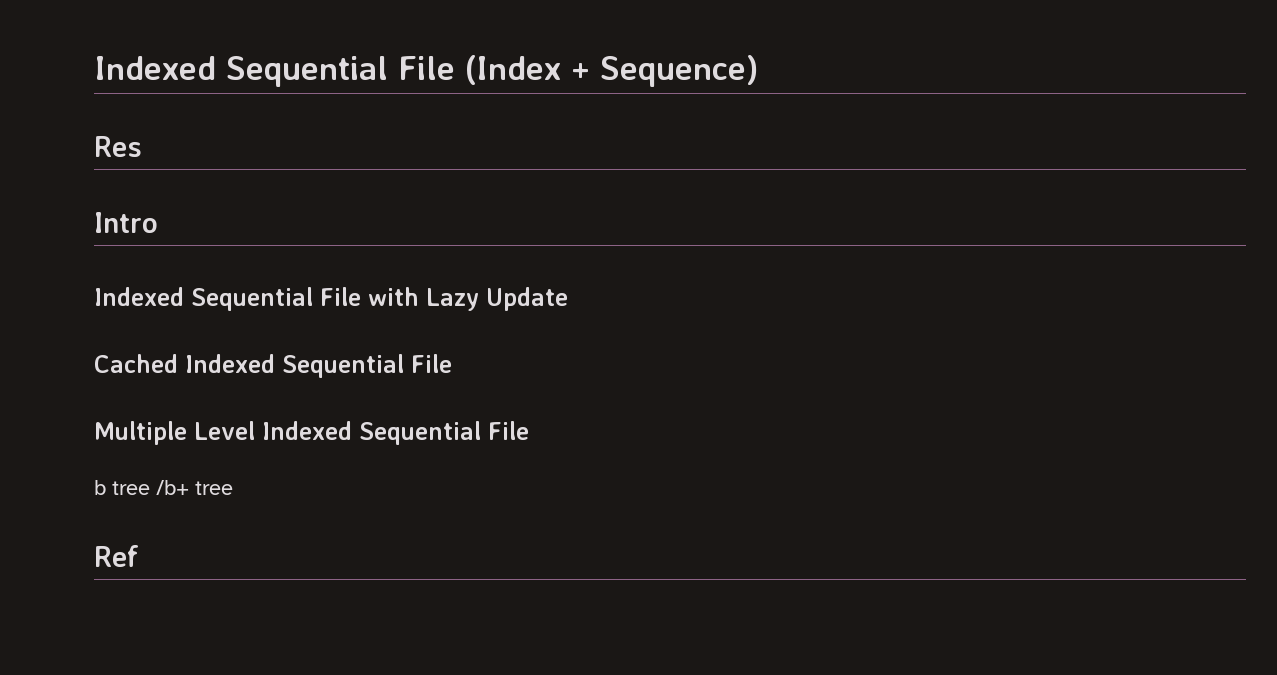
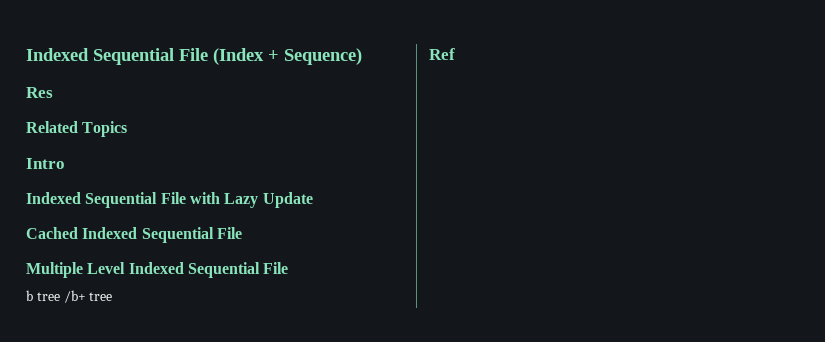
+ Related Topics

